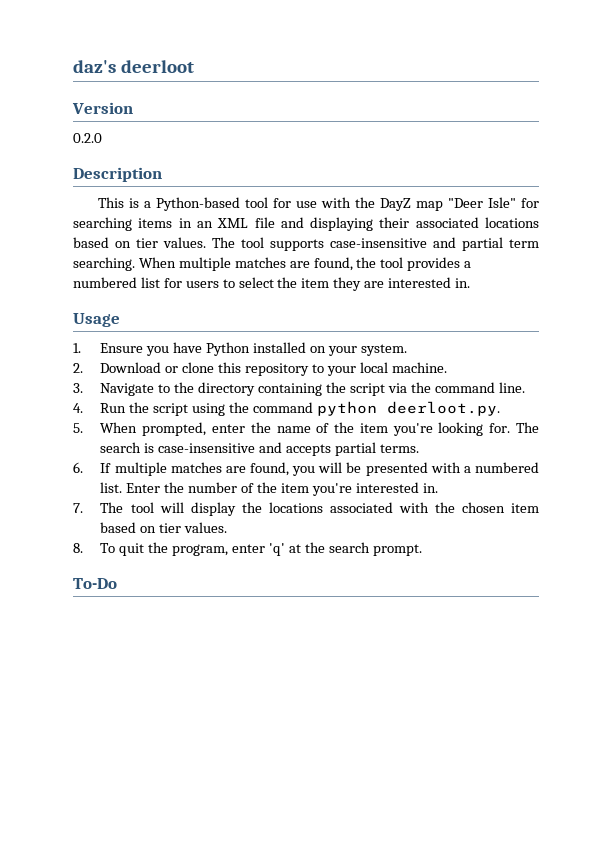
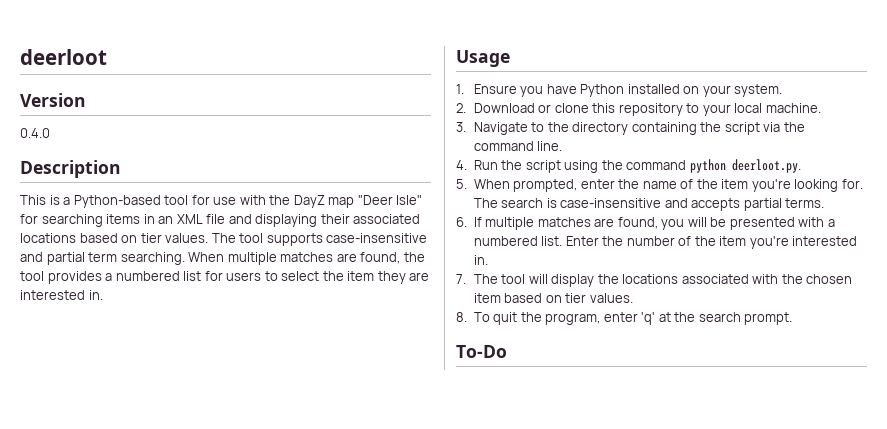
- daz's deerloot
+ deerloot
- 0.2.0
+ 0.4.0

